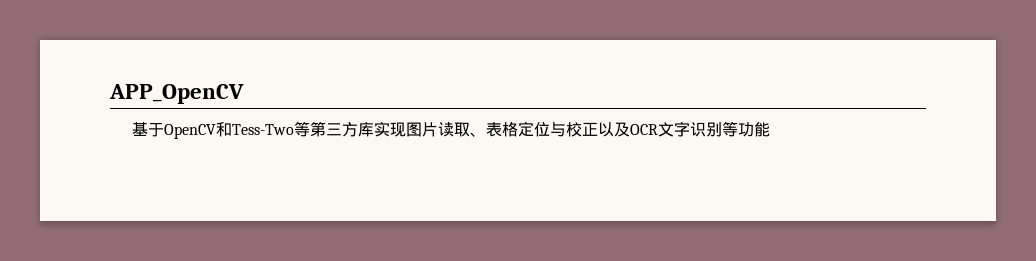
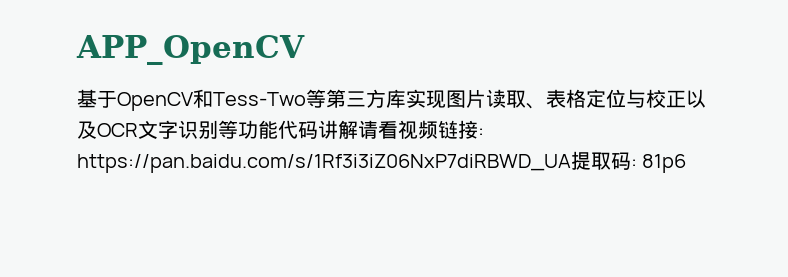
- 基于OpenCV和Tess-Two等第三方库实现图片读取、表格定位与校正以及OCR文字识别等功能
+ 基于OpenCV和Tess-Two等第三方库实现图片读取、表格定位与校正以及OCR文字识别等功能代码讲解请看视频链接: https://pan.baidu.com/s/1Rf3i3iZ06NxP7diRBWD_UA提取码: 81p6

